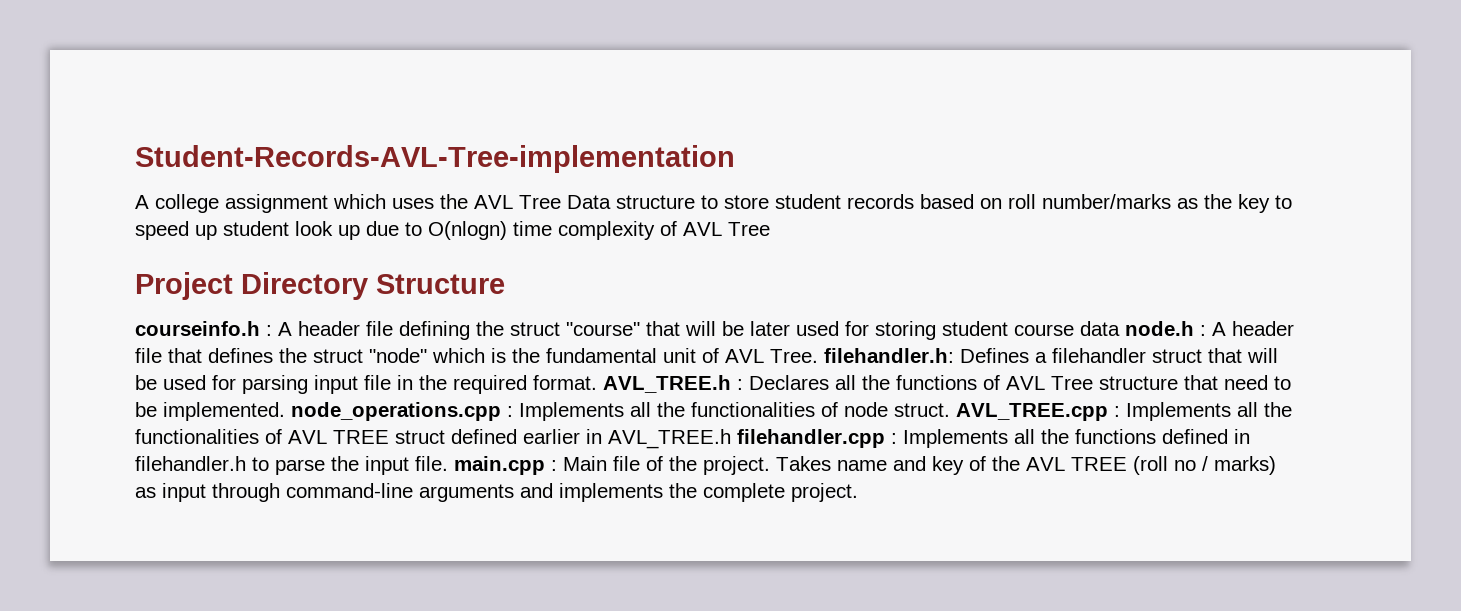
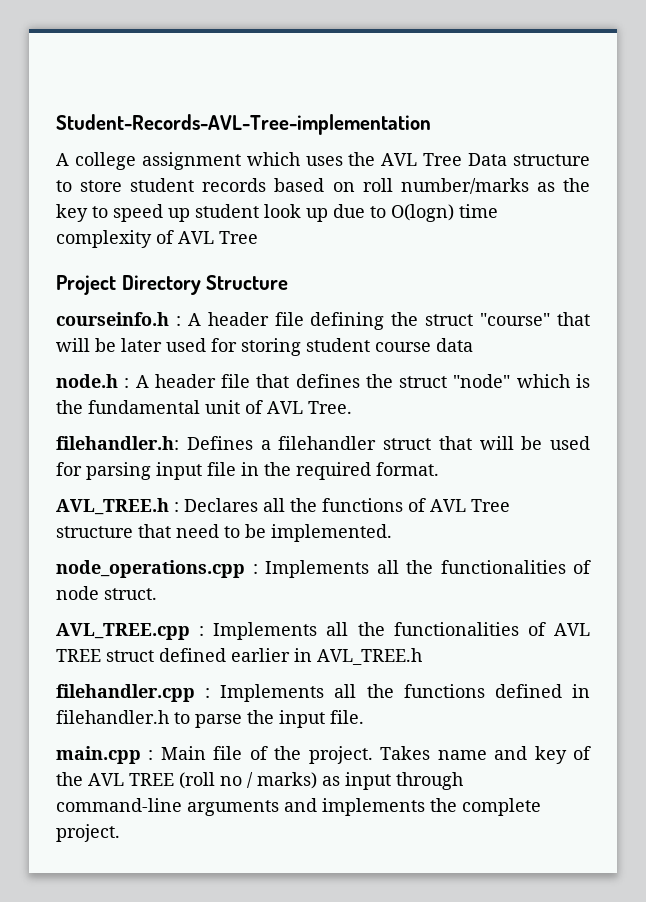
- A college assignment which uses the AVL Tree Data structure to store student records based on roll number/marks as the key to speed up student look up due to O(nlogn) time complexity of AVL Tree
+ A college assignment which uses the AVL Tree Data structure to store student records based on roll number/marks as the key to speed up student look up due to O(logn) time complexity of AVL Tree
- A header file defining the struct "course" that will be later used for storing student course data node.h :
+ A header file defining the struct "course" that will be later used for storing student course data
+ node.h :
- A header file that defines the struct "node" which is the fundamental unit of AVL Tree. filehandler.h:
+ A header file that defines the struct "node" which is the fundamental unit of AVL Tree.
+ filehandler.h:
- Defines a filehandler struct that will be used for parsing input file in the required format. AVL_TREE.h :
+ Defines a filehandler struct that will be used for parsing input file in the required format.
+ AVL_TREE.h :
- Declares all the functions of AVL Tree structure that need to be implemented. node_operations.cpp :
+ Declares all the functions of AVL Tree structure that need to be implemented.
+ node_operations.cpp :
- Implements all the functionalities of node struct. AVL_TREE.cpp :
+ Implements all the functionalities of node struct.
+ AVL_TREE.cpp :
- Implements all the functionalities of AVL TREE struct defined earlier in AVL_TREE.h filehandler.cpp :
+ Implements all the functionalities of AVL TREE struct defined earlier in AVL_TREE.h
+ filehandler.cpp :
- Implements all the functions defined in filehandler.h to parse the input file. main.cpp :
+ Implements all the functions defined in filehandler.h to parse the input file.
+ main.cpp :

